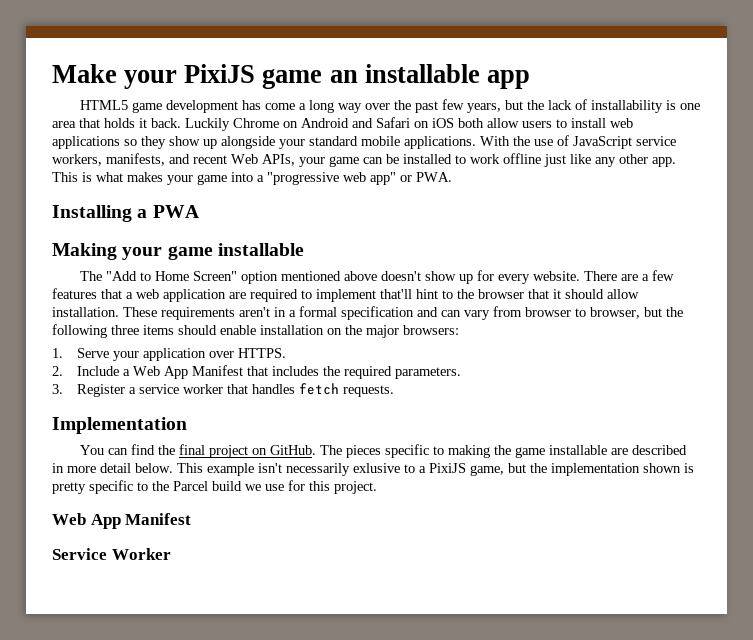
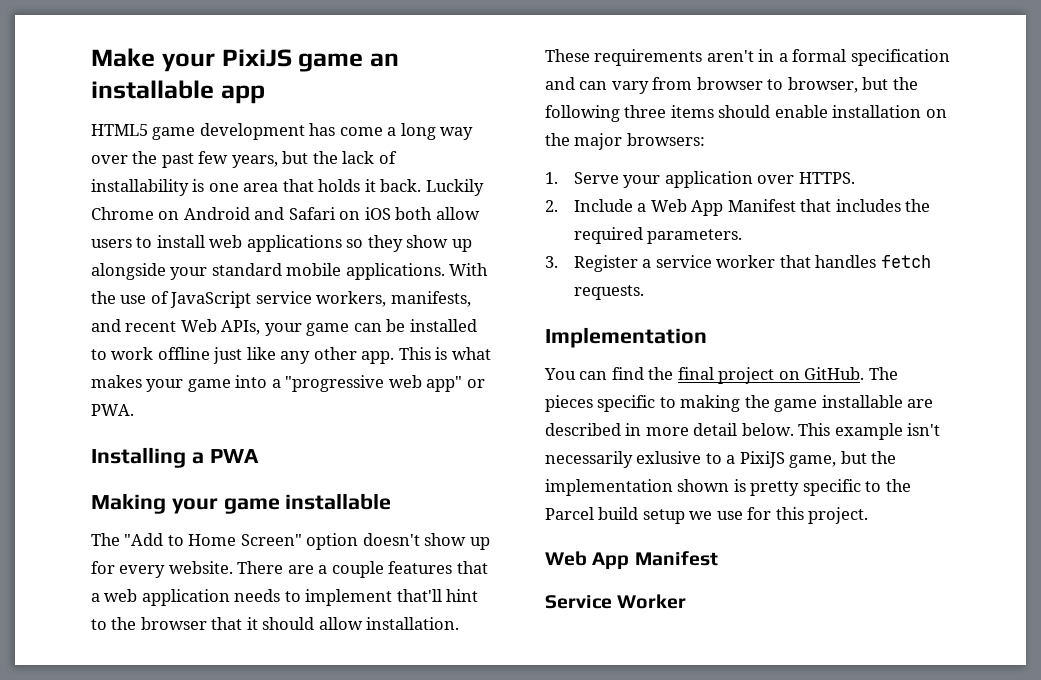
- The "Add to Home Screen" option mentioned above doesn't show up for every website.
+ The "Add to Home Screen" option doesn't show up for every website.
- There are a few features that a web application are required to implement that'll hint to the browser that it should allow installation.
+ There are a couple features that a web application needs to implement that'll hint to the browser that it should allow installation.
- This example isn't necessarily exlusive to a PixiJS game, but the implementation shown is pretty specific to the Parcel build we use for this project.
+ This example isn't necessarily exlusive to a PixiJS game, but the implementation shown is pretty specific to the Parcel build setup we use for this project.

